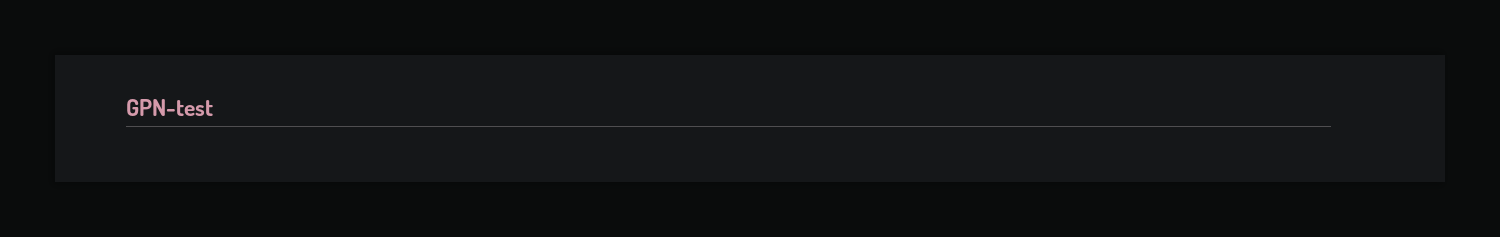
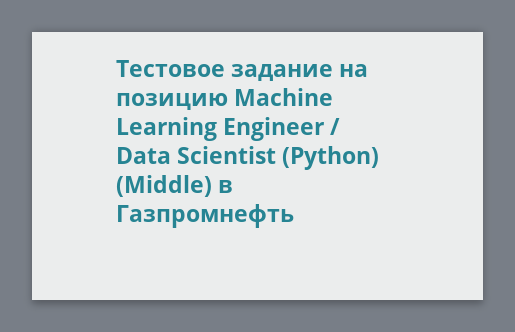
- GPN-test
+ Тестовое задание на позицию Machine Learning Engineer / Data Scientist (Python) (Middle) в Газпромнефть

